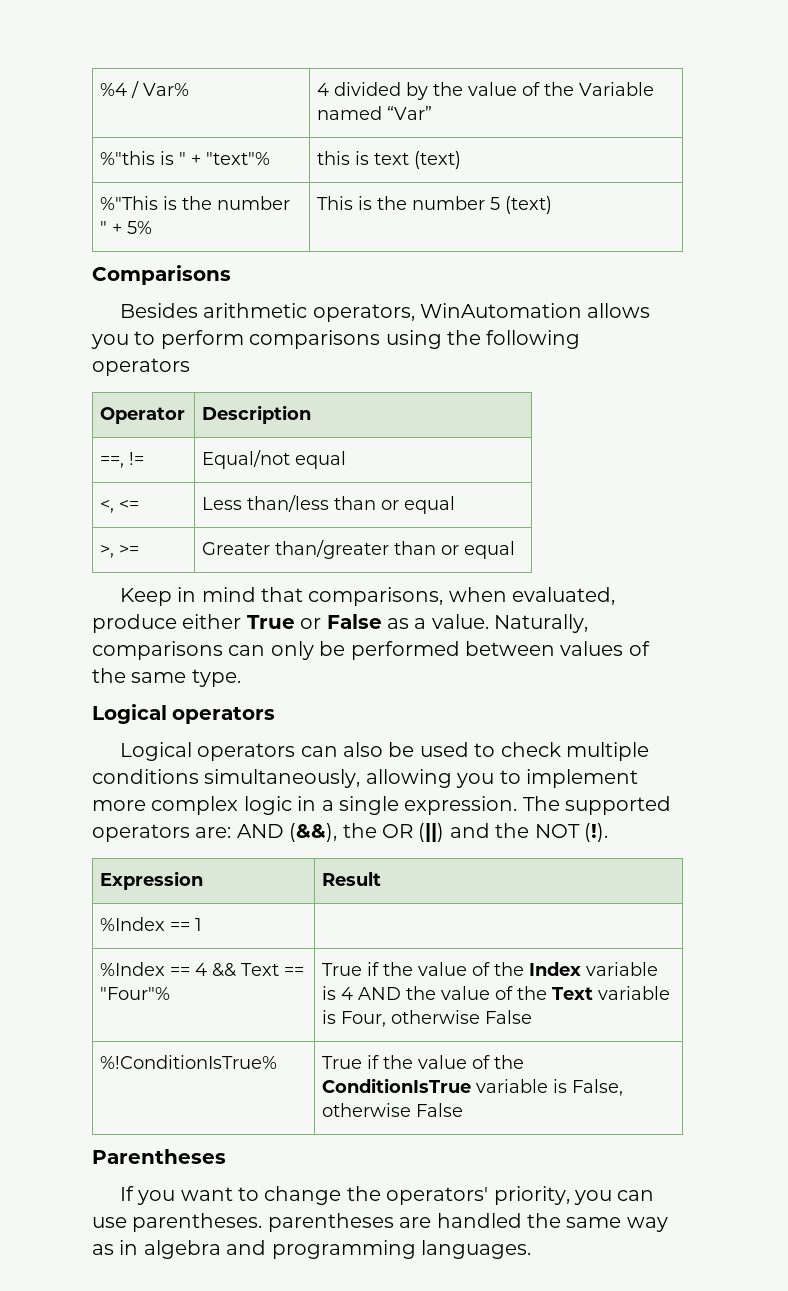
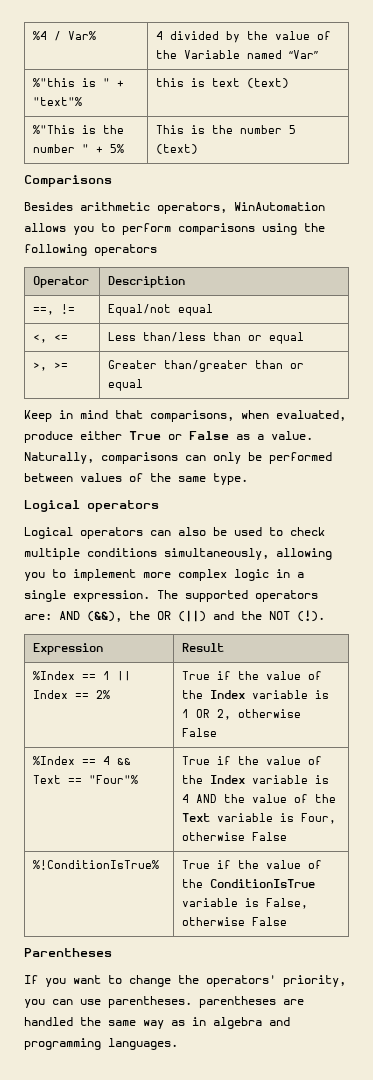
- %Index == 1 |
+ %Index == 1 || Index == 2% | True if the value of the Index variable is 1 OR 2, otherwise False

